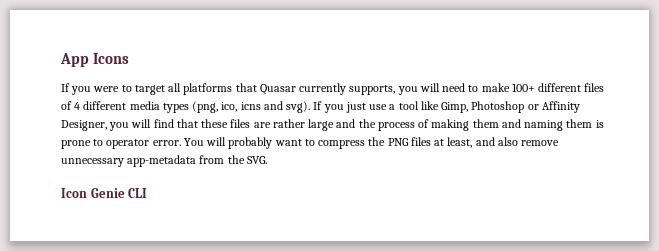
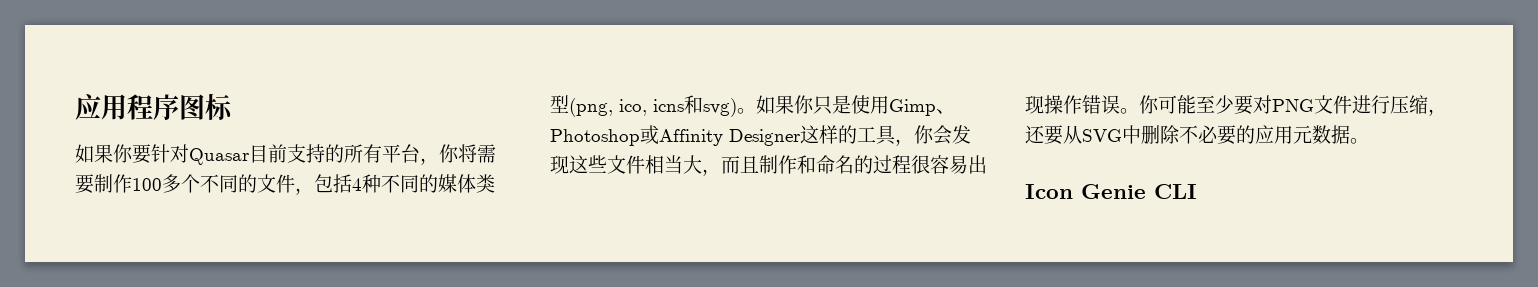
- App Icons
- If you were to target all platforms that Quasar currently supports, you will need to make 100+ different files of 4 different media types (png, ico, icns and svg). If you just use a tool like Gimp, Photoshop or Affinity Designer, you will find that these files are rather large and the process of making them and naming them is prone to operator error. You will probably want to compress the PNG files at least, and also remove unnecessary app-metadata from the SVG.
+ 应用程序图标
+ 如果你要针对Quasar目前支持的所有平台，你将需要制作100多个不同的文件，包括4种不同的媒体类型(png, ico, icns和svg)。如果你只是使用Gimp、Photoshop或Affinity Designer这样的工具，你会发现这些文件相当大，而且制作和命名的过程很容易出现操作错误。你可能至少要对PNG文件进行压缩，还要从SVG中删除不必要的应用元数据。

